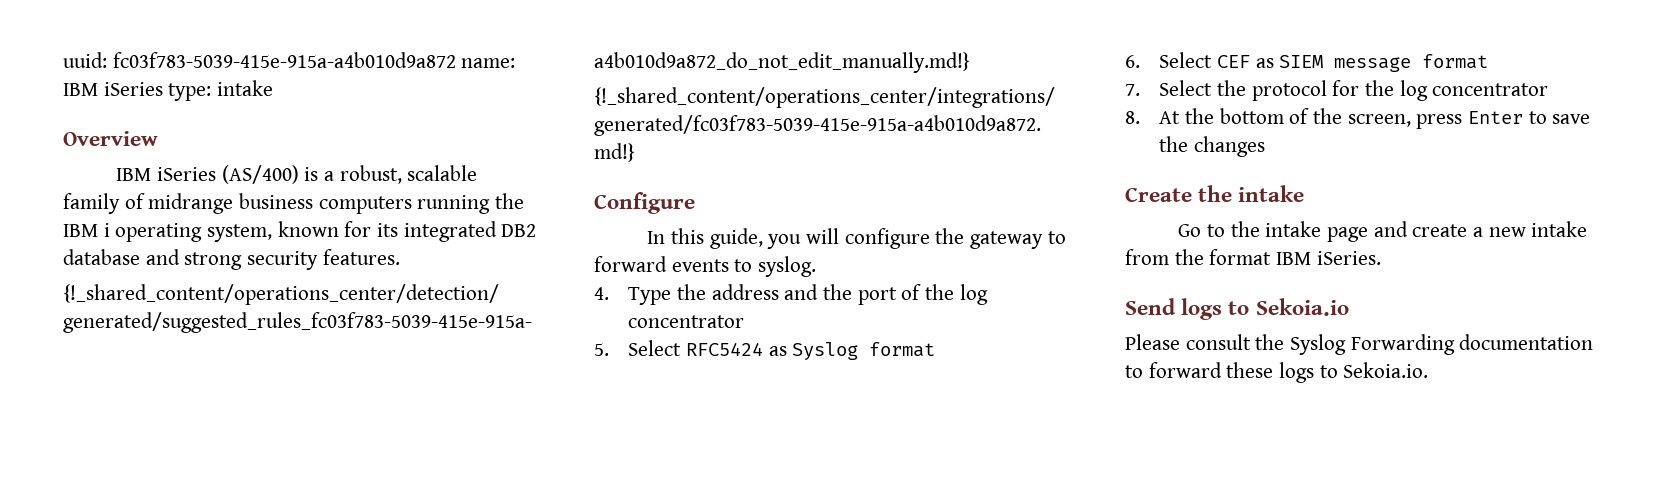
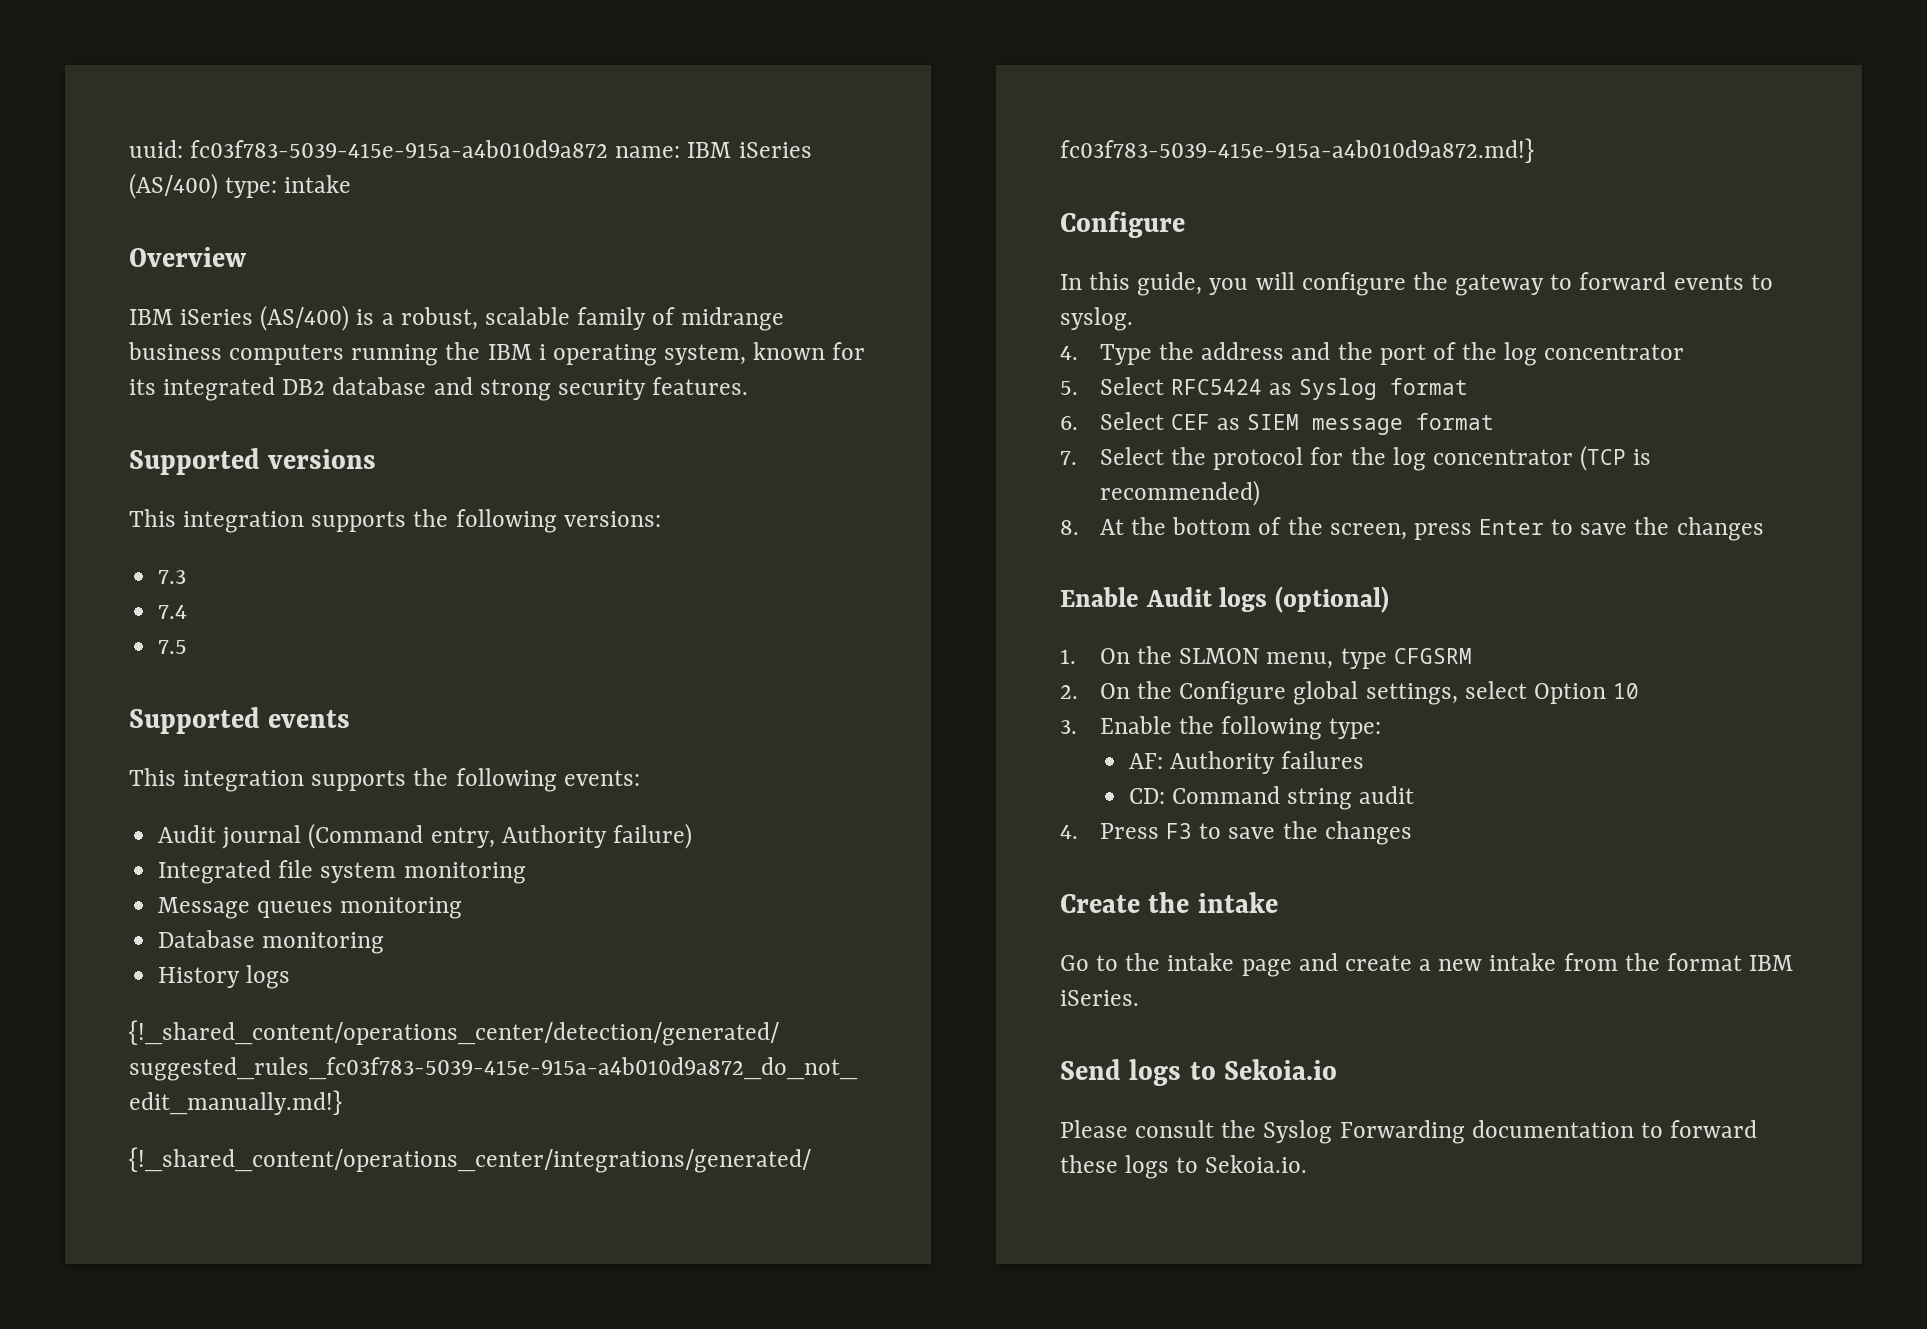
- uuid: fc03f783-5039-415e-915a-a4b010d9a872 name: IBM iSeries type: intake
+ uuid: fc03f783-5039-415e-915a-a4b010d9a872 name: IBM iSeries (AS/400) type: intake
+ Supported versions
+ This integration supports the following versions:
+ 7.3
+ 7.4
+ 7.5
+ Supported events
+ This integration supports the following events:
+ Audit journal (Command entry, Authority failure)
+ Integrated file system monitoring
+ Message queues monitoring
+ Database monitoring
+ History logs
- 7. Select the protocol for the log concentrator
+ 7. Select the protocol for the log concentrator (TCP is recommended)
+ Enable Audit logs (optional)
+ 1. On the SLMON menu, type CFGSRM
+ 2. On the Configure global settings, select Option 10
+ 3. Enable the following type:
+ AF: Authority failures
+ CD: Command string audit
+ 4. Press F3 to save the changes

